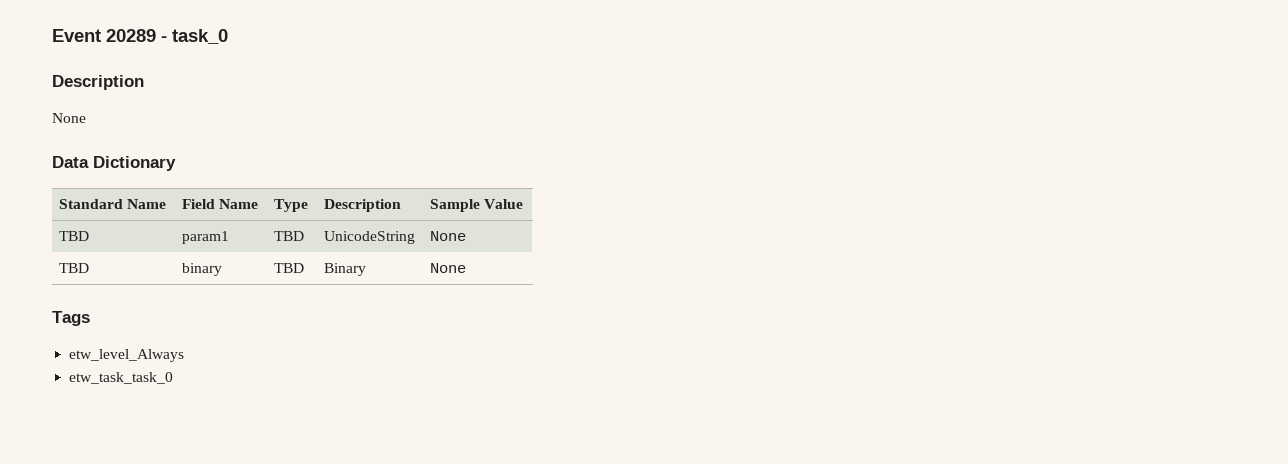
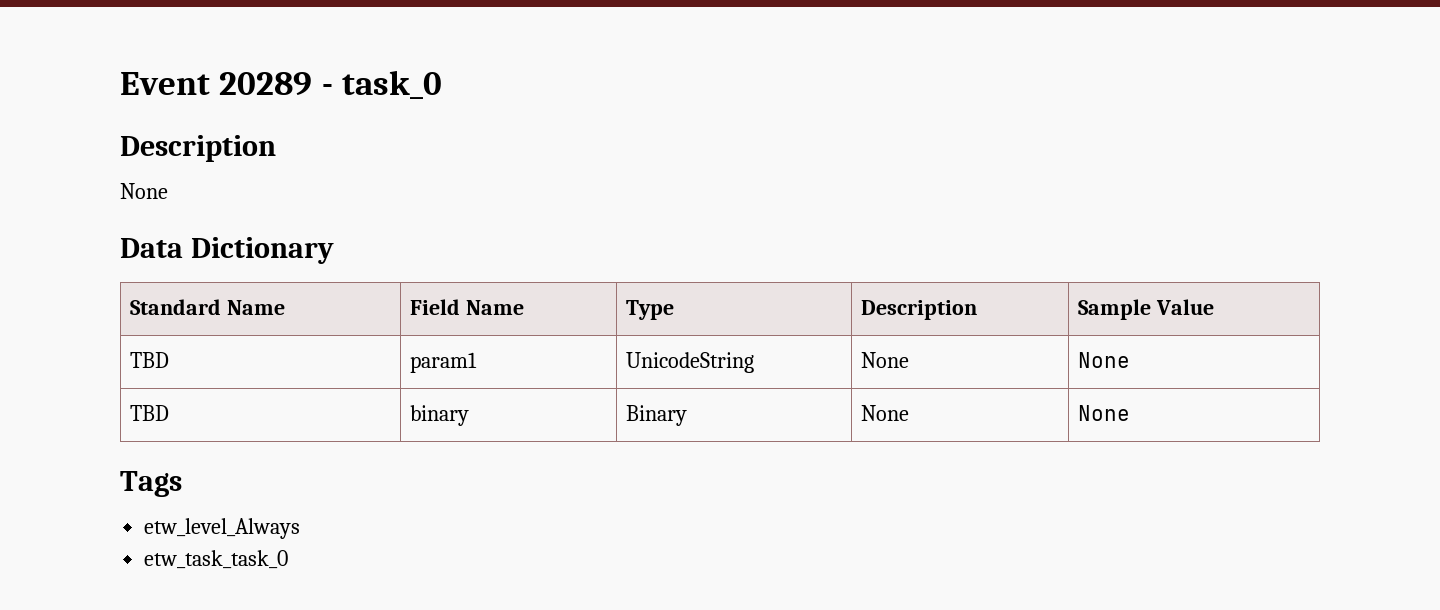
- TBD | param1 | TBD | UnicodeString | None
+ TBD | param1 | UnicodeString | None | None
- TBD | binary | TBD | Binary | None
+ TBD | binary | Binary | None | None

